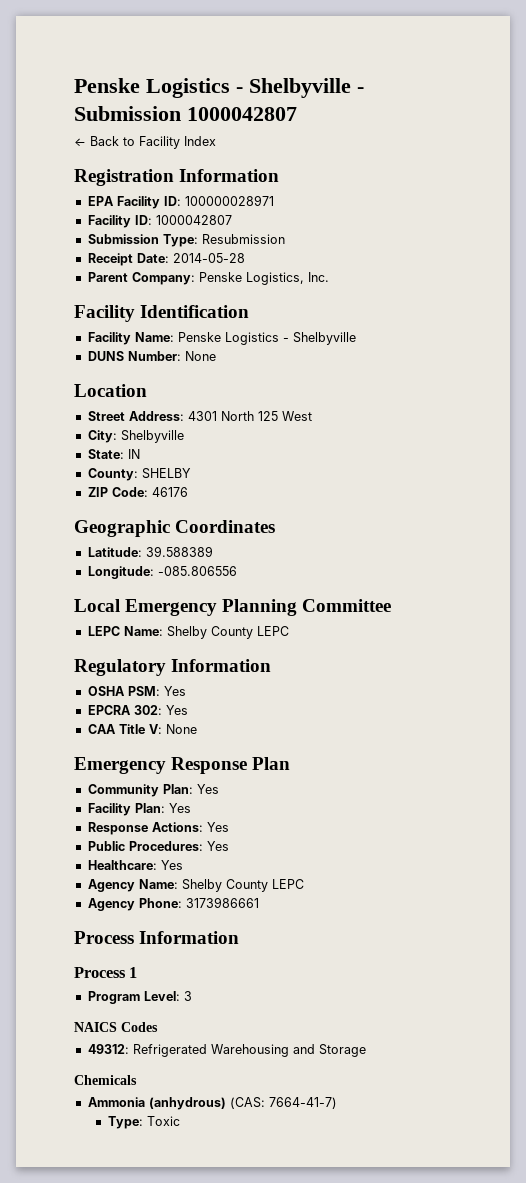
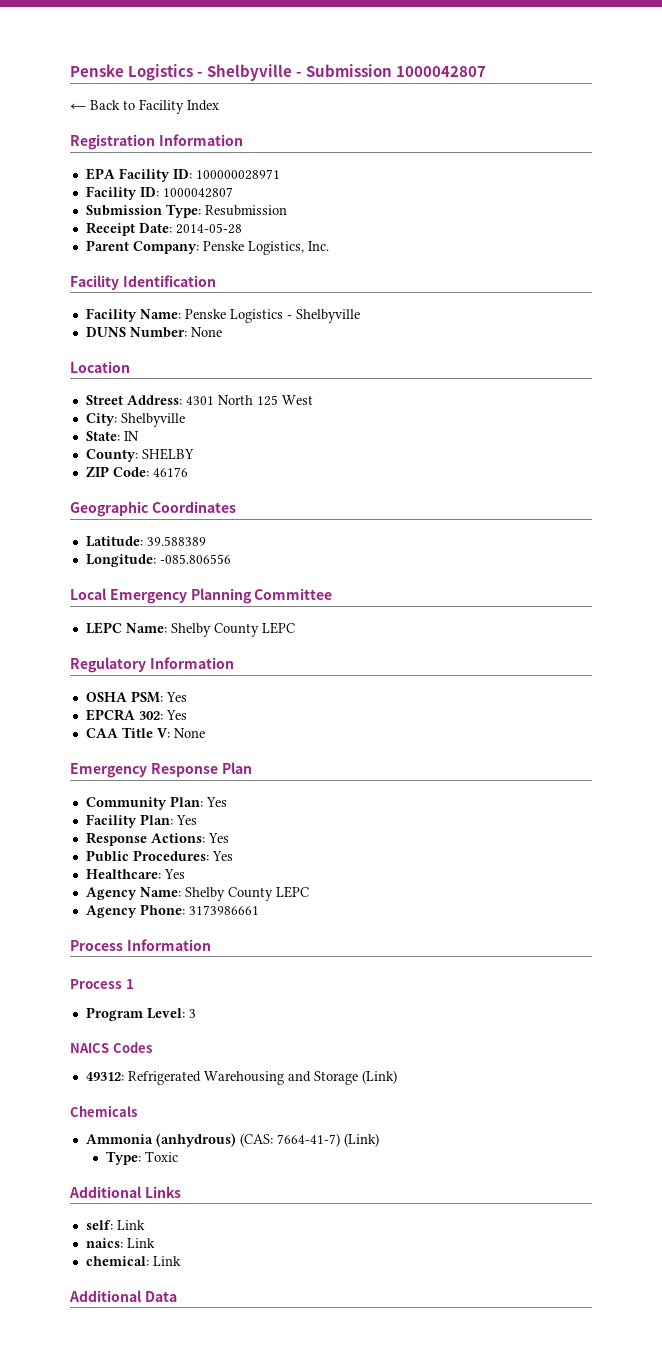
- 49312: Refrigerated Warehousing and Storage
+ 49312: Refrigerated Warehousing and Storage (Link)
- Ammonia (anhydrous) (CAS: 7664-41-7)
+ Ammonia (anhydrous) (CAS: 7664-41-7) (Link)
+ Additional Links
+ self: Link
+ naics: Link
+ chemical: Link
+ Additional Data

